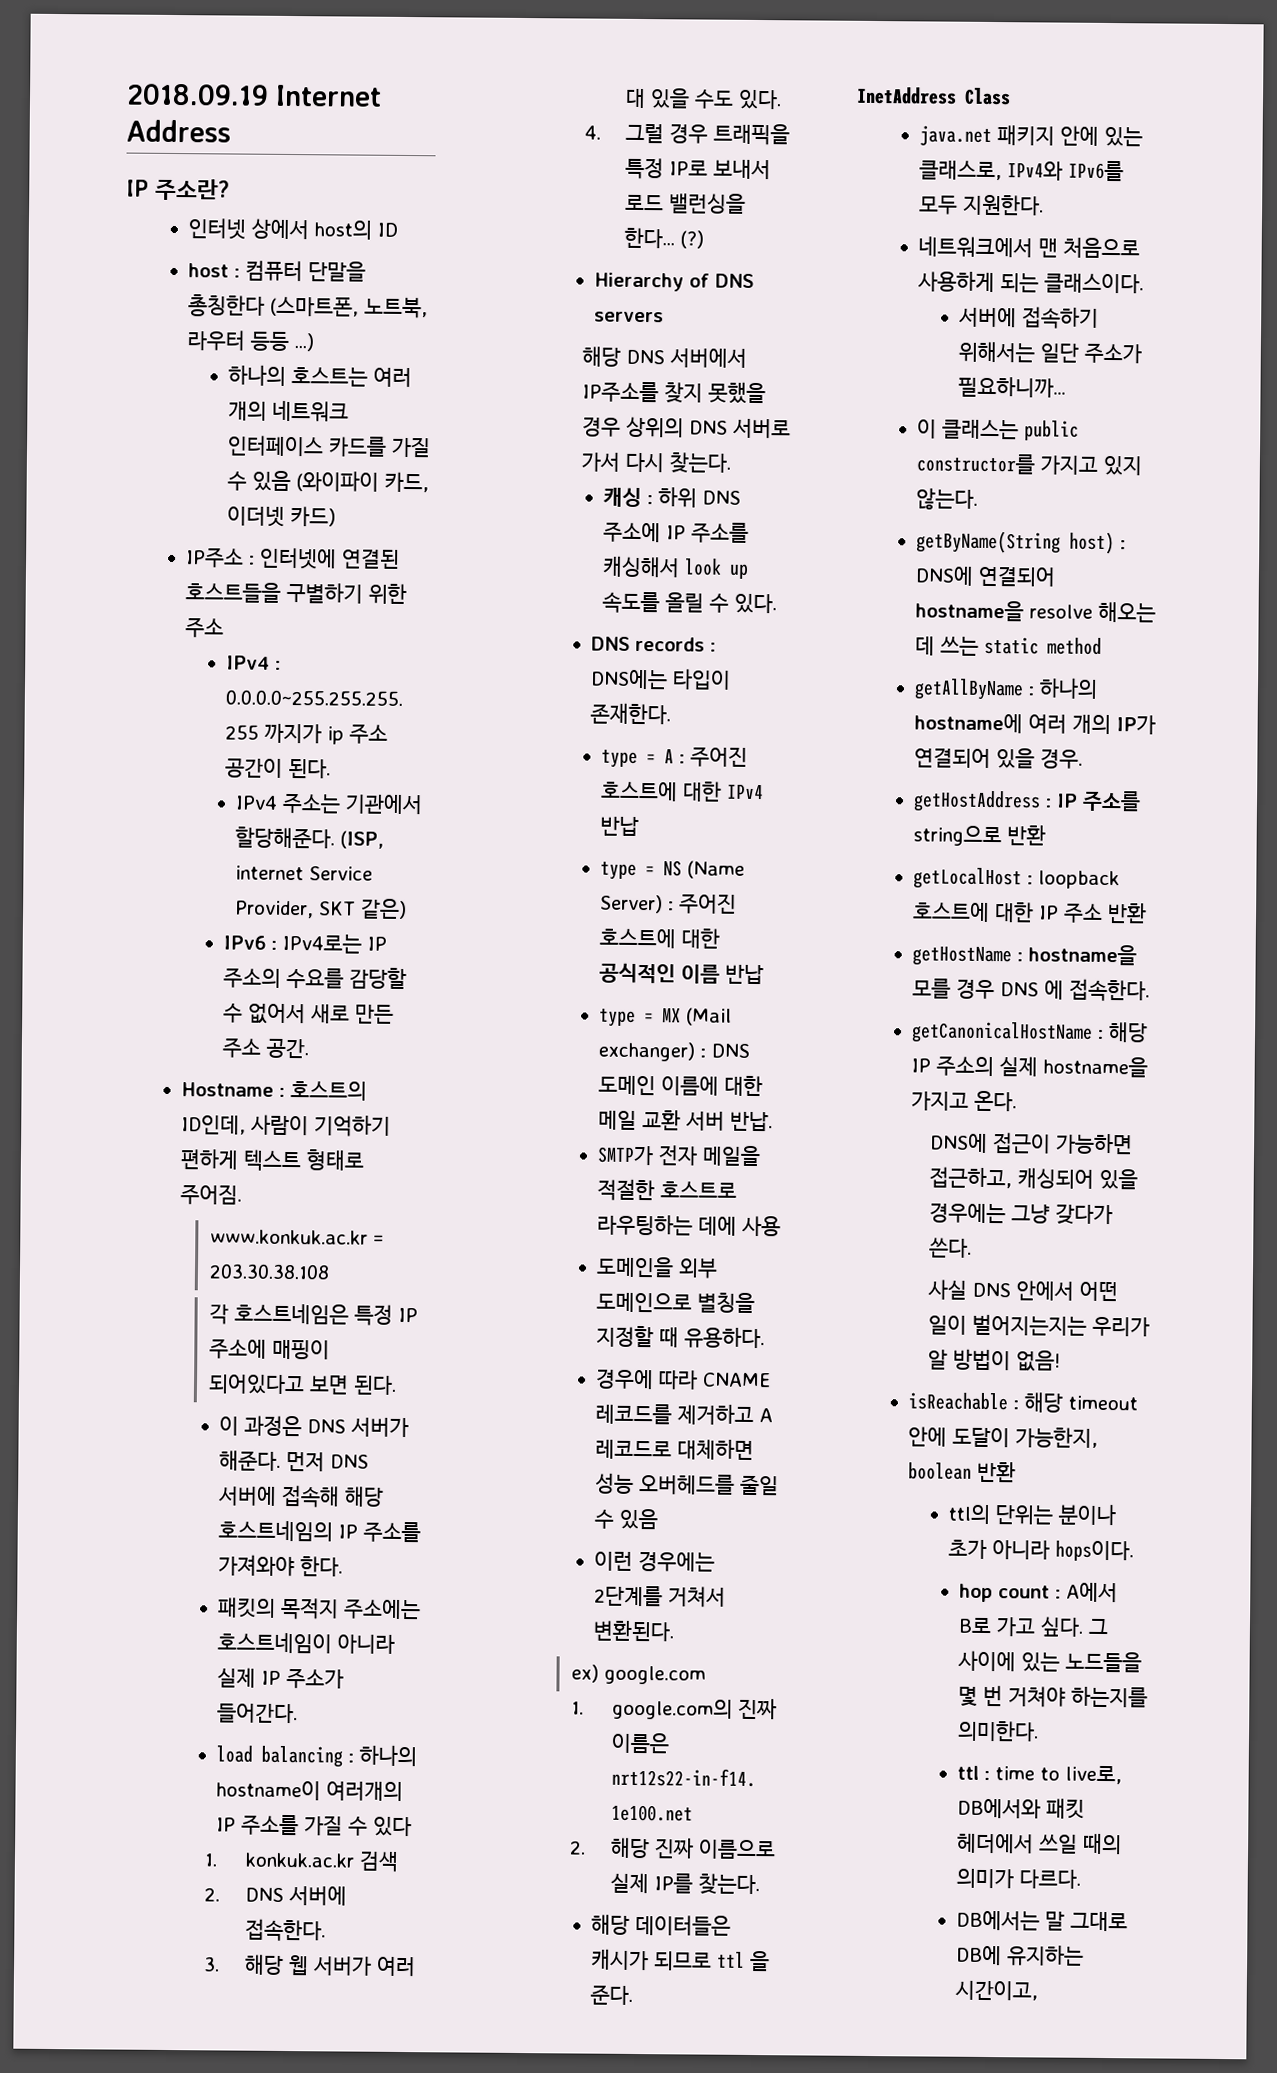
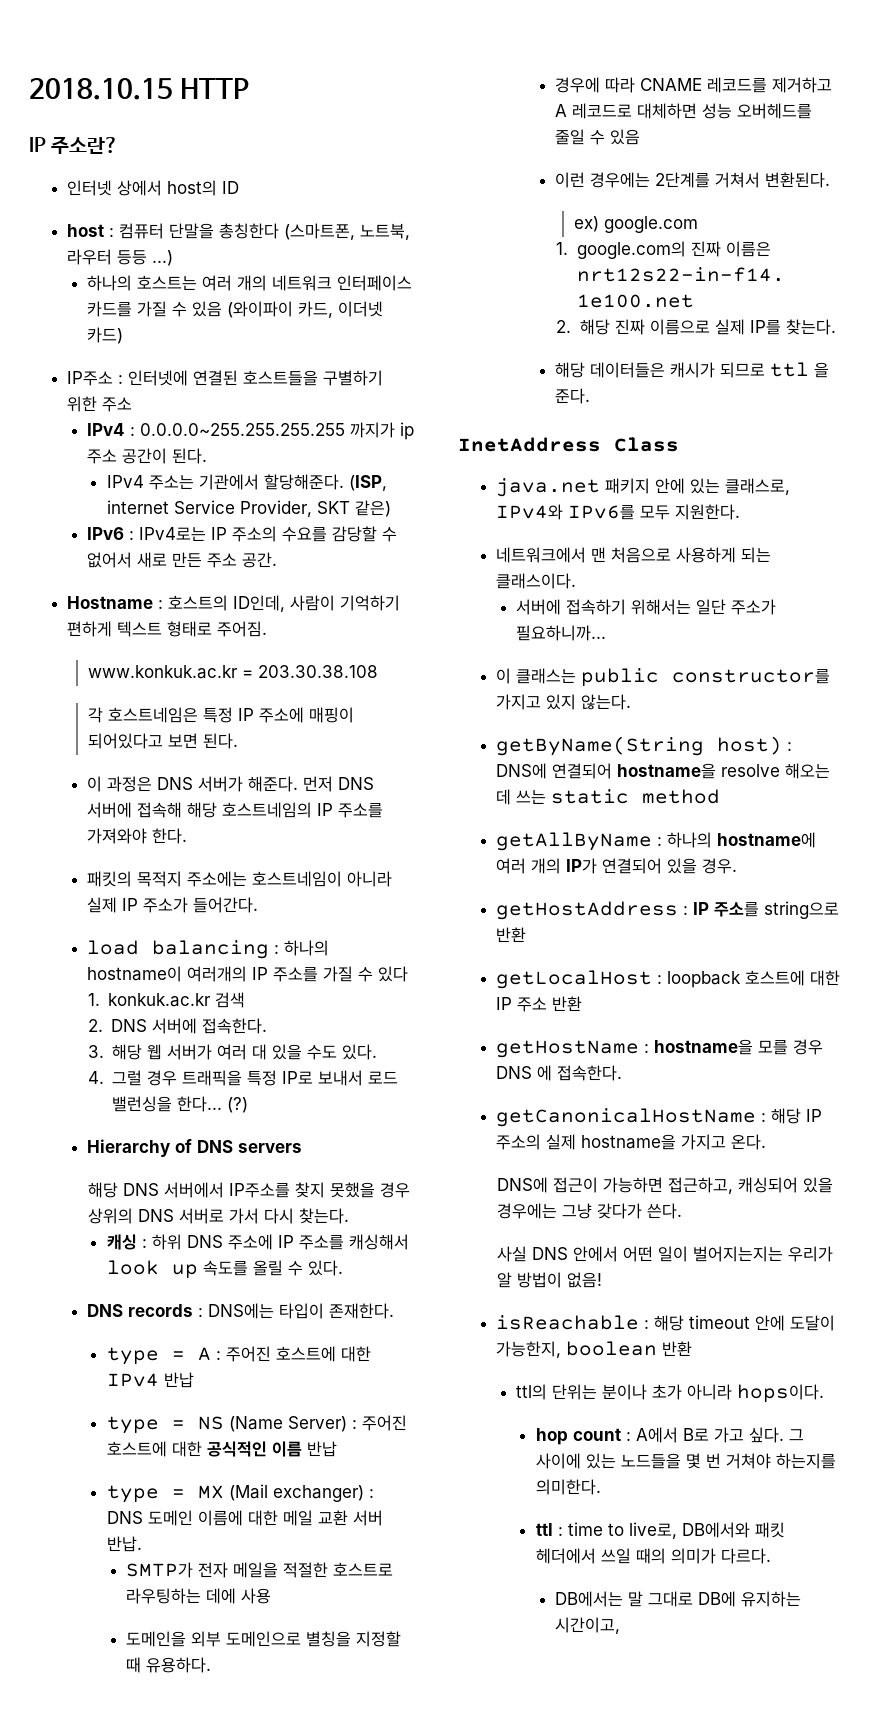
- 2018.09.19 Internet Address
+ 2018.10.15 HTTP

